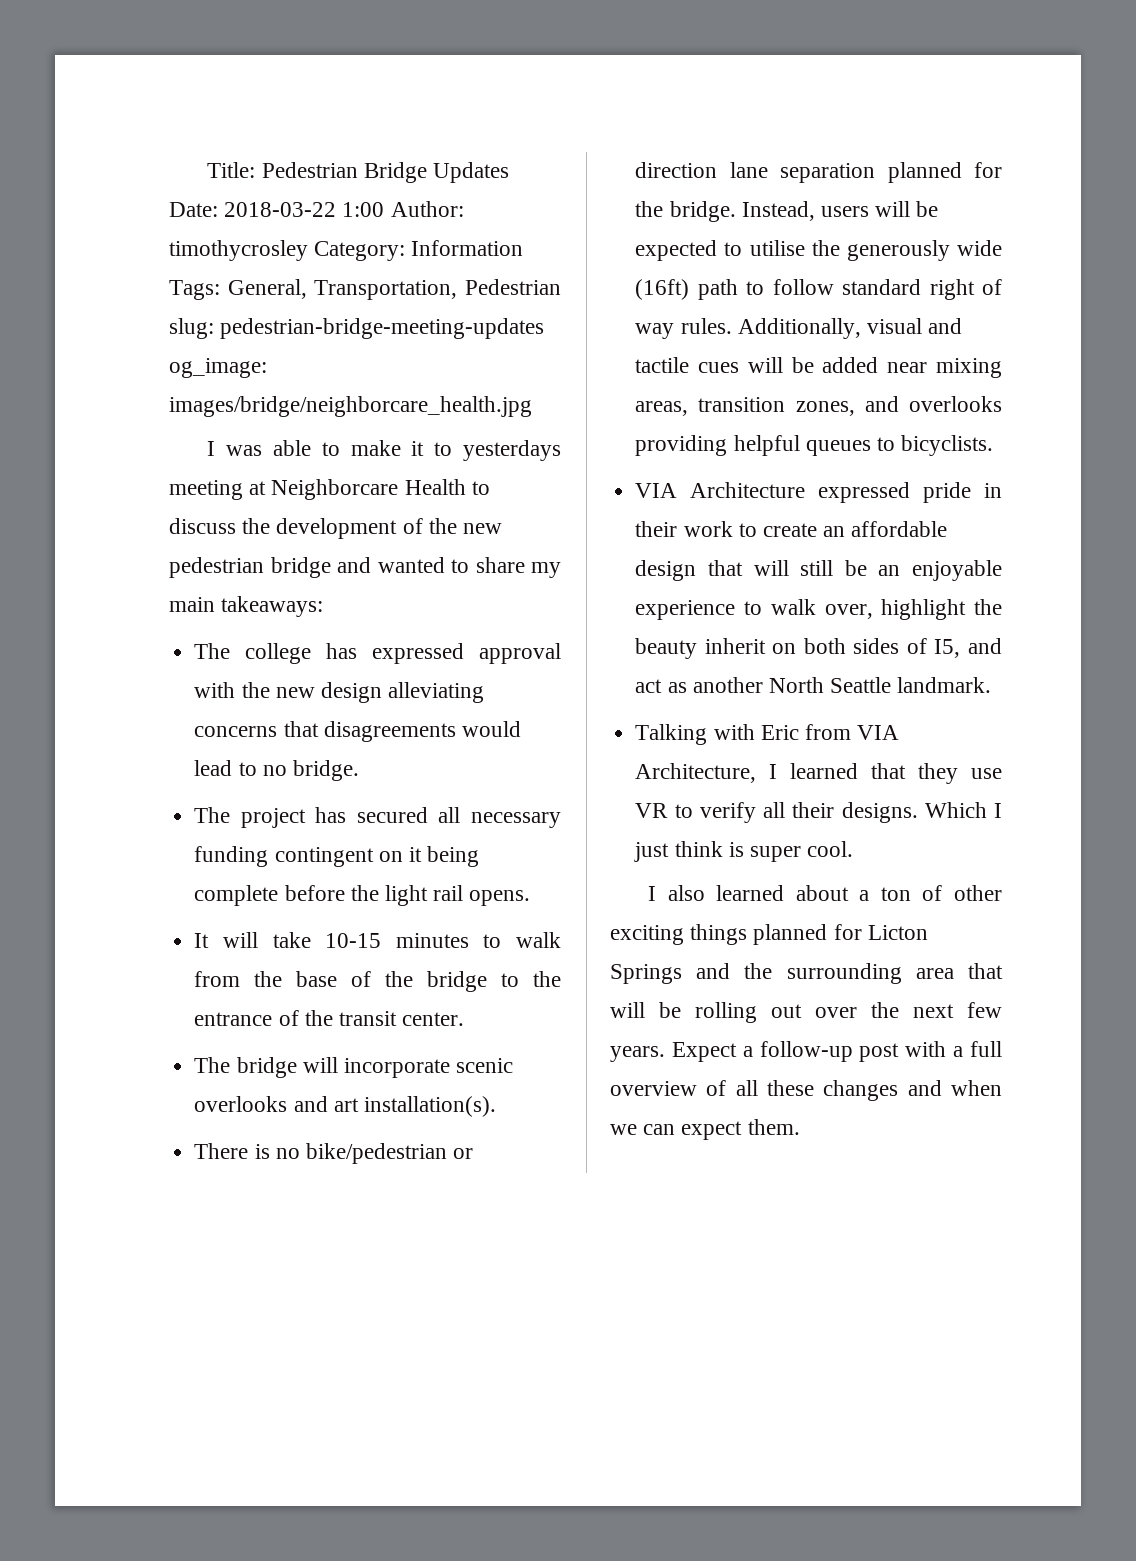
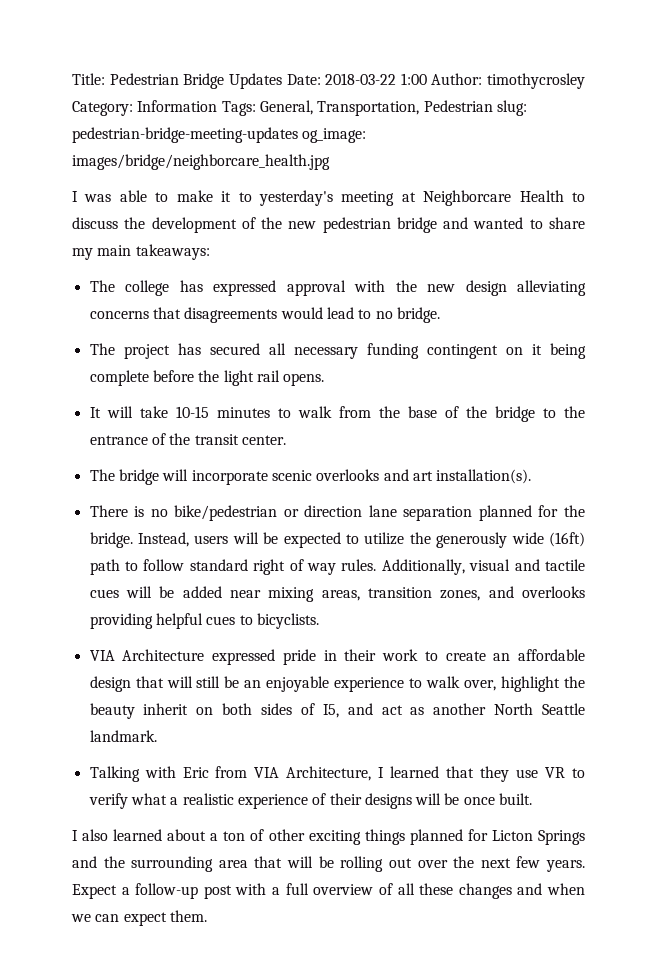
- I was able to make it to yesterdays meeting at Neighborcare Health to discuss the development of the new pedestrian bridge and wanted to share my main takeaways:
+ I was able to make it to yesterday's meeting at Neighborcare Health to discuss the development of the new pedestrian bridge and wanted to share my main takeaways:
- Instead, users will be expected to utilise the generously wide (16ft) path to follow standard right of way rules.
+ Instead, users will be expected to utilize the generously wide (16ft) path to follow standard right of way rules.
- Additionally, visual and tactile cues will be added near mixing areas, transition zones, and overlooks providing helpful queues to bicyclists.
+ Additionally, visual and tactile cues will be added near mixing areas, transition zones, and overlooks providing helpful cues to bicyclists.
- Talking with Eric from VIA Architecture, I learned that they use VR to verify all their designs. Which I just think is super cool.
+ Talking with Eric from VIA Architecture, I learned that they use VR to verify what a realistic experience of their designs will be once built.

